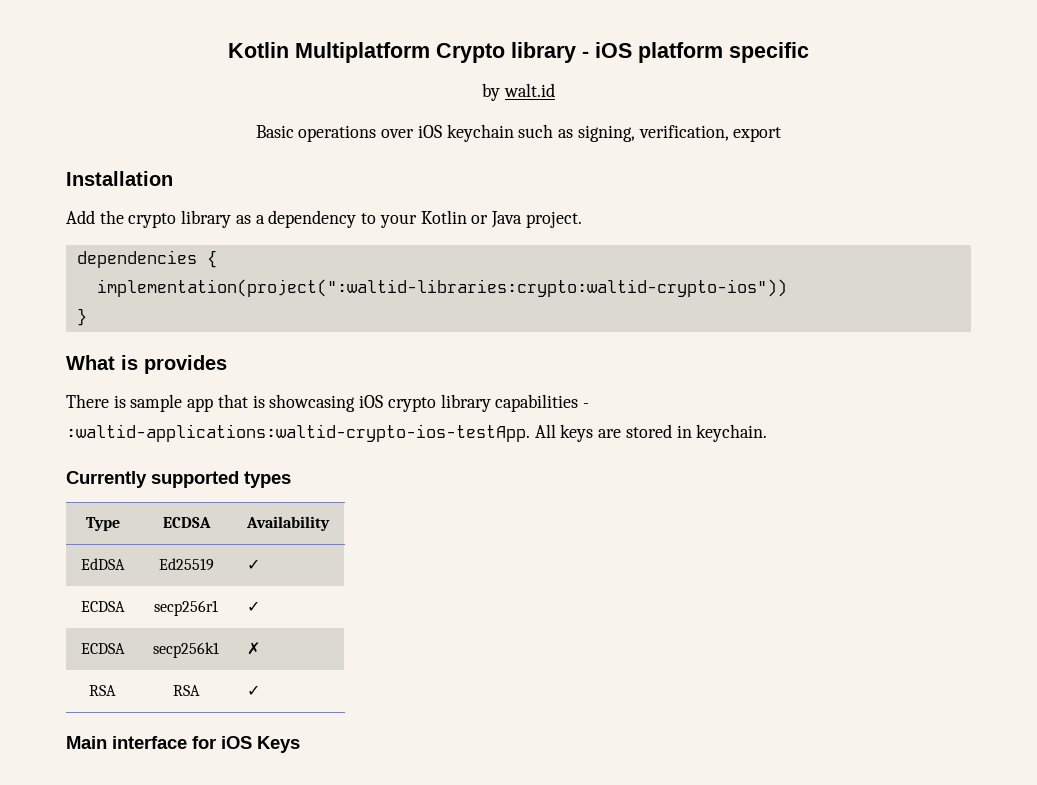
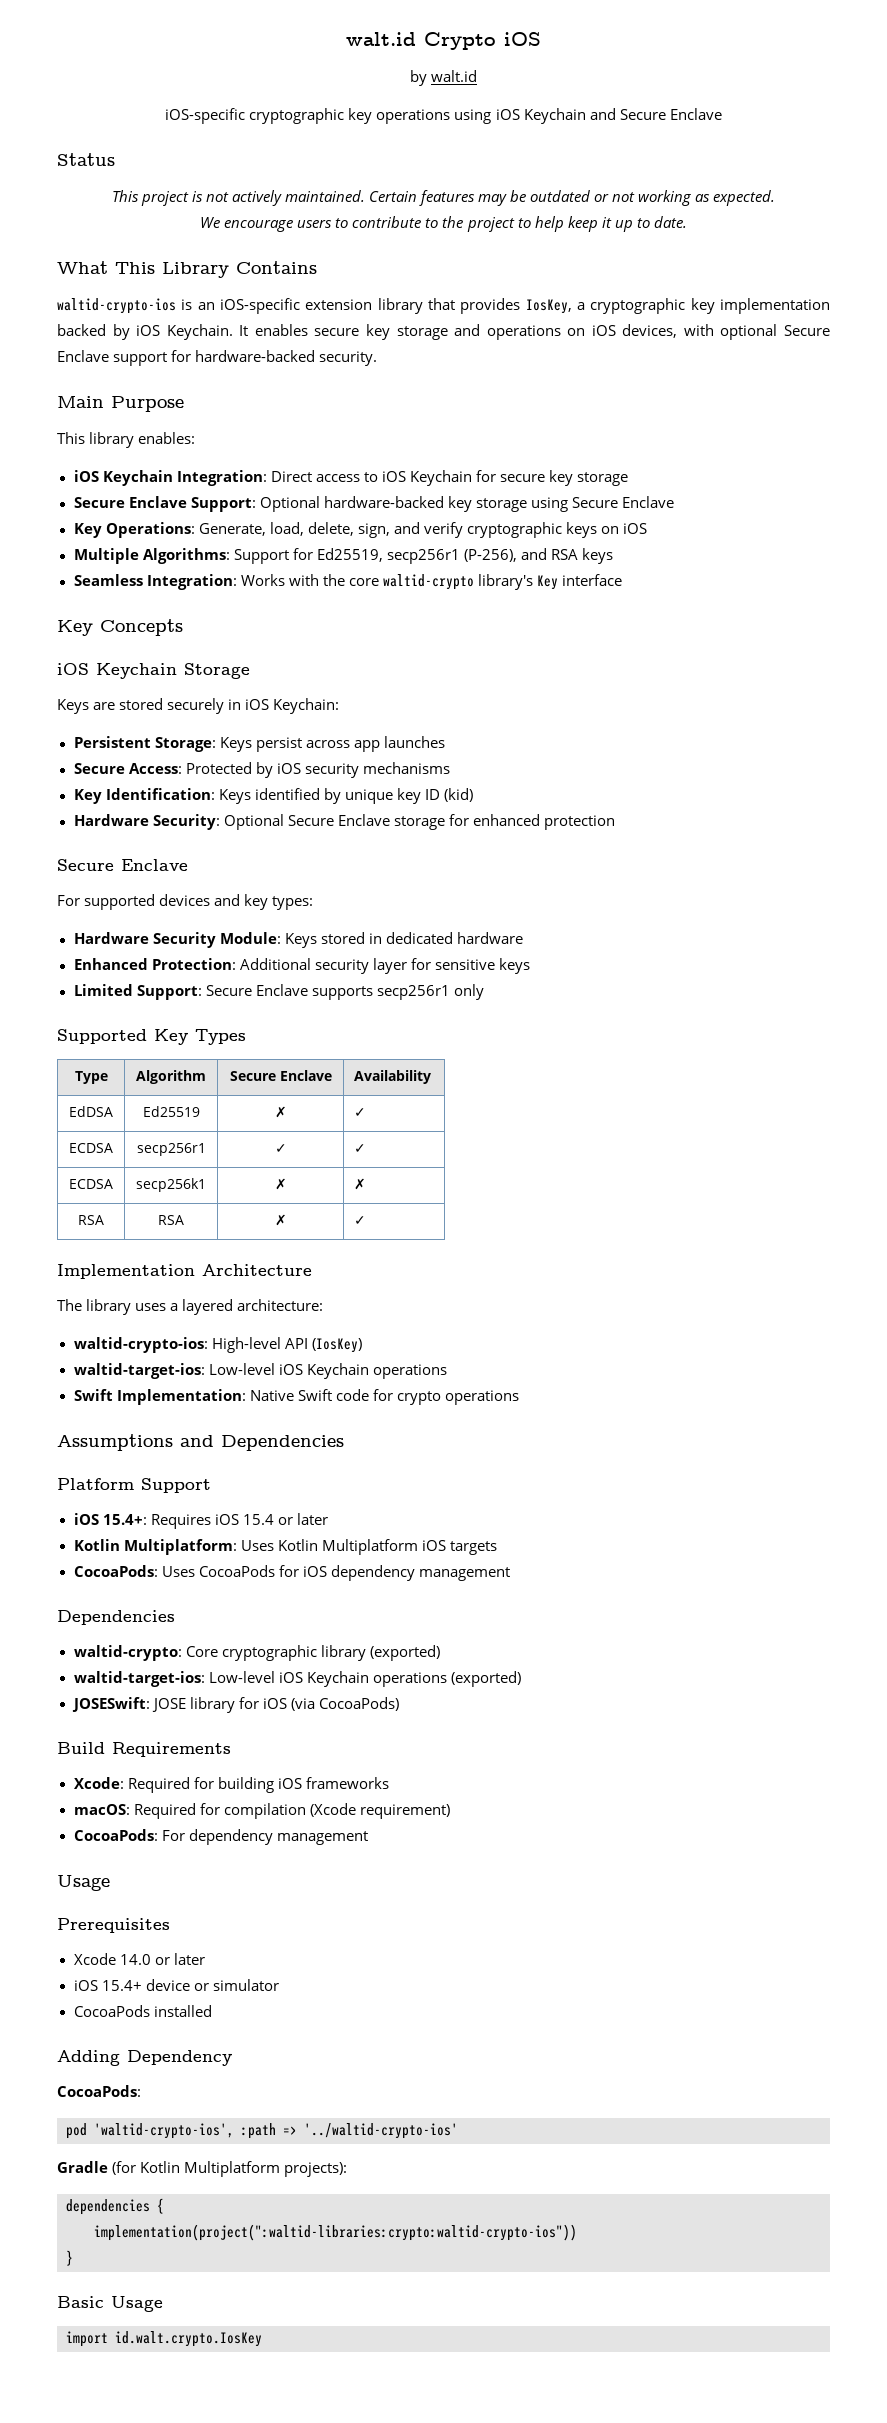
- Kotlin Multiplatform Crypto library - iOS platform specific
+ walt.id Crypto iOS
- Basic operations over iOS keychain such as signing, verification, export
- Installation
- Add the crypto library as a dependency to your Kotlin or Java project.
+ iOS-specific cryptographic key operations using iOS Keychain and Secure Enclave
+ Status
+ This project is not actively maintained. Certain features may be outdated or not working as expected.
+ We encourage users to contribute to the project to help keep it up to date.
+ What This Library Contains
+ waltid-crypto-ios is an iOS-specific extension library that provides IosKey, a cryptographic key implementation backed by iOS Keychain. It enables secure key storage and operations on iOS devices, with optional Secure Enclave support for hardware-backed security.
+ Main Purpose
+ This library enables:
+ iOS Keychain Integration: Direct access to iOS Keychain for secure key storage
+ Secure Enclave Support: Optional hardware-backed key storage using Secure Enclave
+ Key Operations: Generate, load, delete, sign, and verify cryptographic keys on iOS
+ Multiple Algorithms: Support for Ed25519, secp256r1 (P-256), and RSA keys
+ Seamless Integration: Works with the core waltid-crypto library's Key interface
+ Key Concepts
+ iOS Keychain Storage
+ Keys are stored securely in iOS Keychain:
+ Persistent Storage: Keys persist across app launches
+ Secure Access: Protected by iOS security mechanisms
+ Key Identification: Keys identified by unique key ID (kid)
+ Hardware Security: Optional Secure Enclave storage for enhanced protection
+ Secure Enclave
+ For supported devices and key types:
+ Hardware Security Module: Keys stored in dedicated hardware
+ Enhanced Protection: Additional security layer for sensitive keys
+ Limited Support: Secure Enclave supports secp256r1 only
+ Supported Key Types
+ Type | Algorithm | Secure Enclave | Availability
+ EdDSA | Ed25519 | ✗ | ✓
+ ECDSA | secp256r1 | ✓ | ✓
+ ECDSA | secp256k1 | ✗ | ✗
+ RSA | RSA | ✗ | ✓
+ Implementation Architecture
+ The library uses a layered architecture:
+ waltid-crypto-ios: High-level API (IosKey)
+ waltid-target-ios: Low-level iOS Keychain operations
+ Swift Implementation: Native Swift code for crypto operations
+ Assumptions and Dependencies
+ Platform Support
+ iOS 15.4+: Requires iOS 15.4 or later
+ Kotlin Multiplatform: Uses Kotlin Multiplatform iOS targets
+ CocoaPods: Uses CocoaPods for iOS dependency management
+ Dependencies
+ waltid-crypto: Core cryptographic library (exported)
+ waltid-target-ios: Low-level iOS Keychain operations (exported)
+ JOSESwift: JOSE library for iOS (via CocoaPods)
+ Build Requirements
+ Xcode: Required for building iOS frameworks
+ macOS: Required for compilation (Xcode requirement)
+ CocoaPods: For dependency management
+ Usage
+ Prerequisites
+ Xcode 14.0 or later
+ iOS 15.4+ device or simulator
+ CocoaPods installed
+ Adding Dependency
+ CocoaPods:
+ pod 'waltid-crypto-ios', :path => '../waltid-crypto-ios'
+ Gradle (for Kotlin Multiplatform projects):
  dependencies {
  implementation(project(":waltid-libraries:crypto:waltid-crypto-ios"))
  }
- What is provides
- There is sample app that is showcasing iOS crypto library capabilities - :waltid-applications:waltid-crypto-ios-testApp. All keys are stored in keychain.
- Currently supported types
- Type | ECDSA | Availability
- EdDSA | Ed25519 | ✓
- ECDSA | secp256r1 | ✓
- ECDSA | secp256k1 | ✗
- RSA | RSA | ✓
- Main interface for iOS Keys
+ Basic Usage
+ import id.walt.crypto.IosKey

